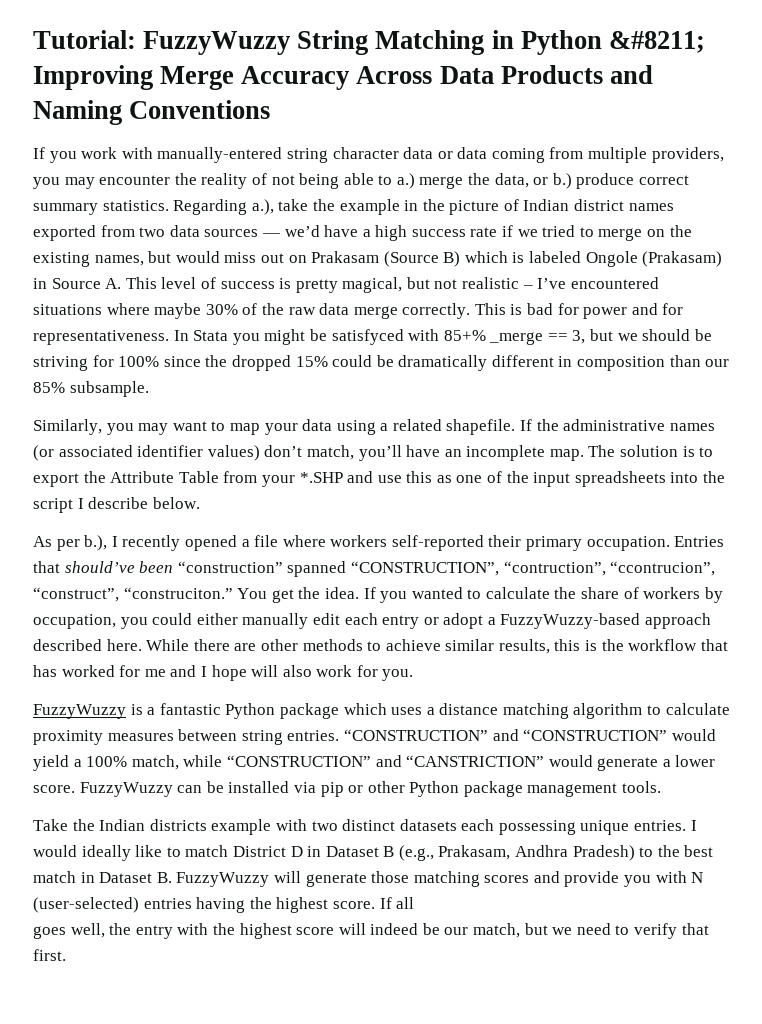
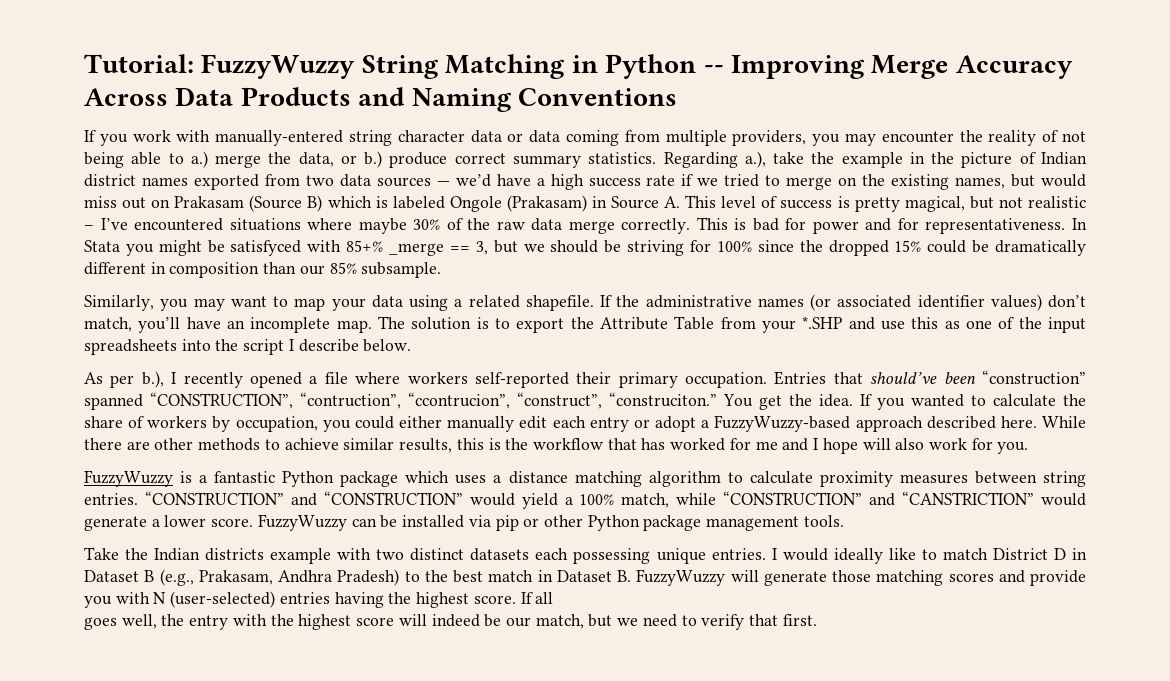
- Tutorial: FuzzyWuzzy String Matching in Python &#8211; Improving Merge Accuracy Across Data Products and Naming Conventions
+ Tutorial: FuzzyWuzzy String Matching in Python -- Improving Merge Accuracy Across Data Products and Naming Conventions

